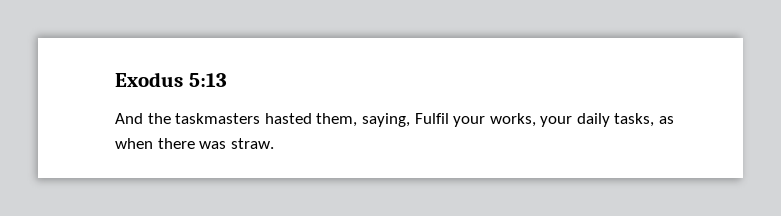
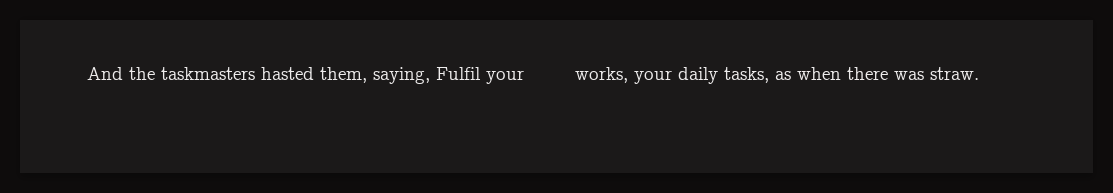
- Exodus 5:13

